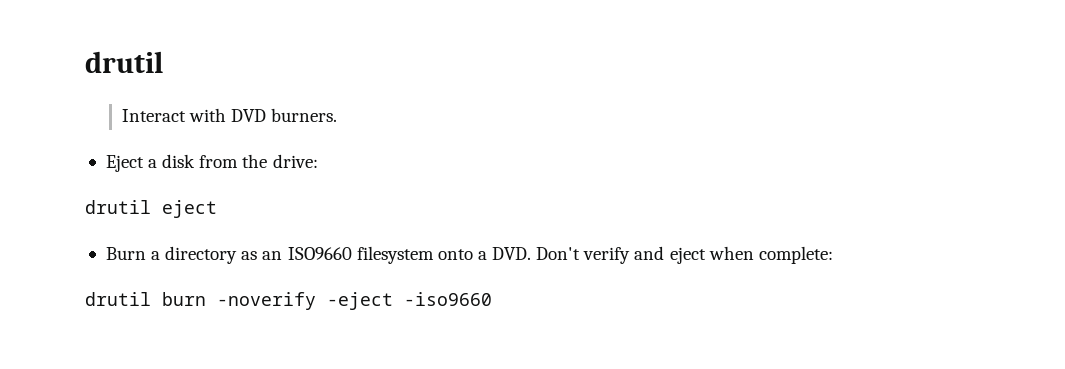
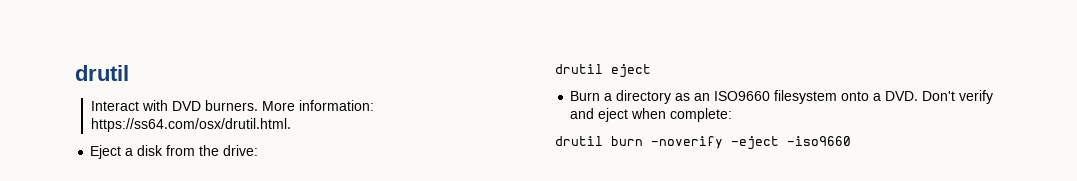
+ More information: https://ss64.com/osx/drutil.html.

